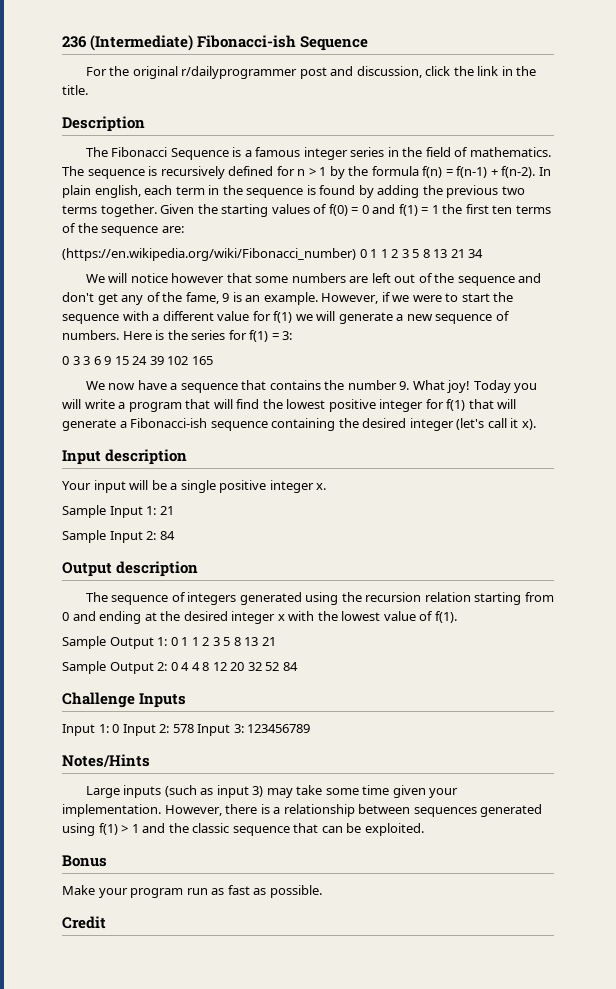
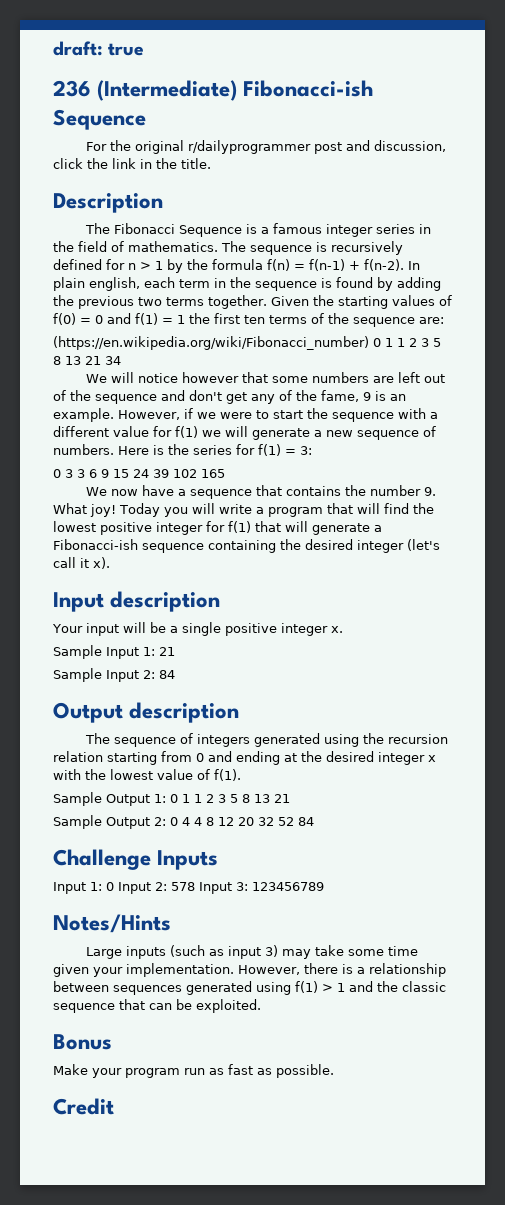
+ draft: true

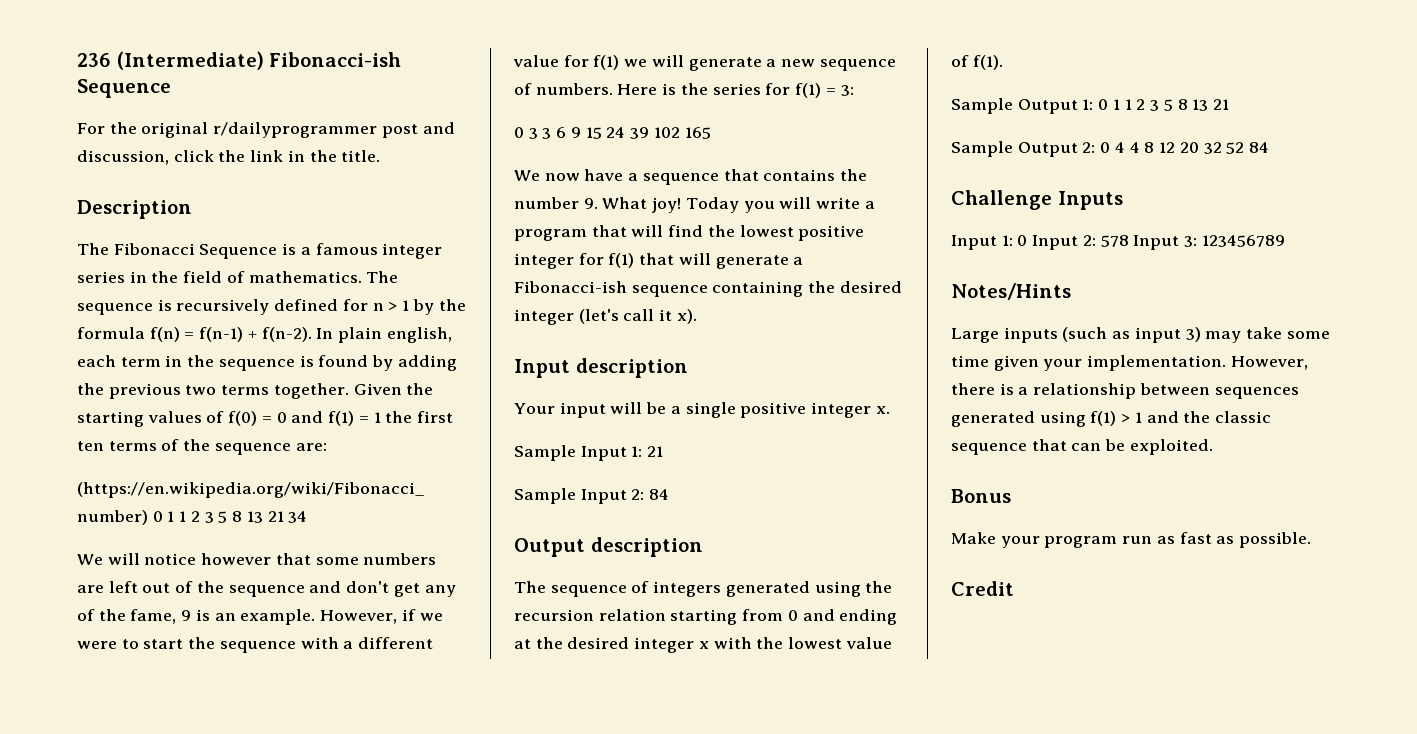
- draft: true

